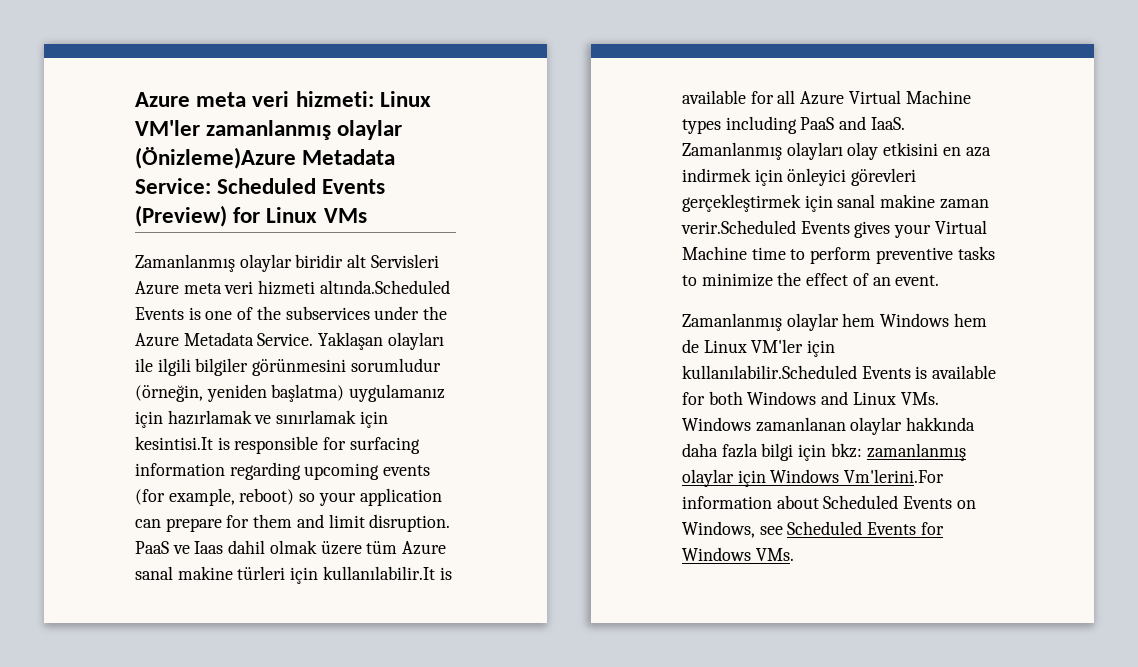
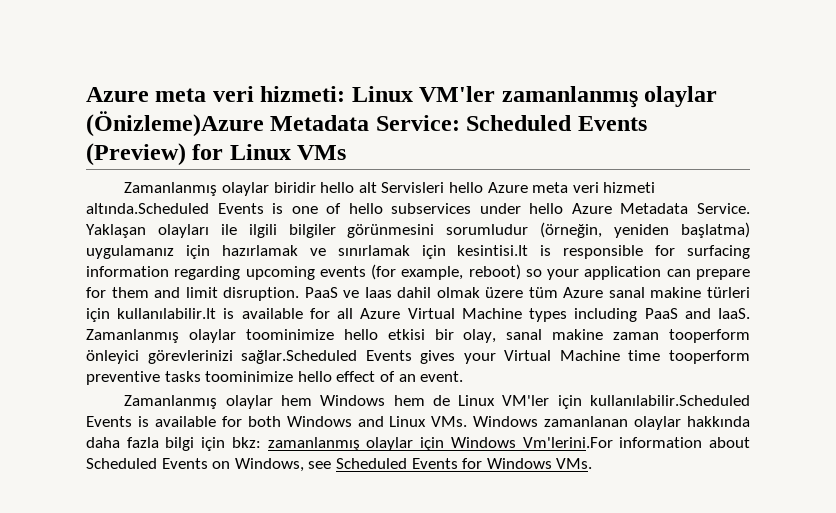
- Zamanlanmış olaylar biridir alt Servisleri Azure meta veri hizmeti altında.Scheduled Events is one of the subservices under the Azure Metadata Service.
+ Zamanlanmış olaylar biridir hello alt Servisleri hello Azure meta veri hizmeti altında.Scheduled Events is one of hello subservices under hello Azure Metadata Service.
- Zamanlanmış olayları olay etkisini en aza indirmek için önleyici görevleri gerçekleştirmek için sanal makine zaman verir.Scheduled Events gives your Virtual Machine time to perform preventive tasks to minimize the effect of an event.
+ Zamanlanmış olaylar toominimize hello etkisi bir olay, sanal makine zaman tooperform önleyici görevlerinizi sağlar.Scheduled Events gives your Virtual Machine time tooperform preventive tasks toominimize hello effect of an event.

